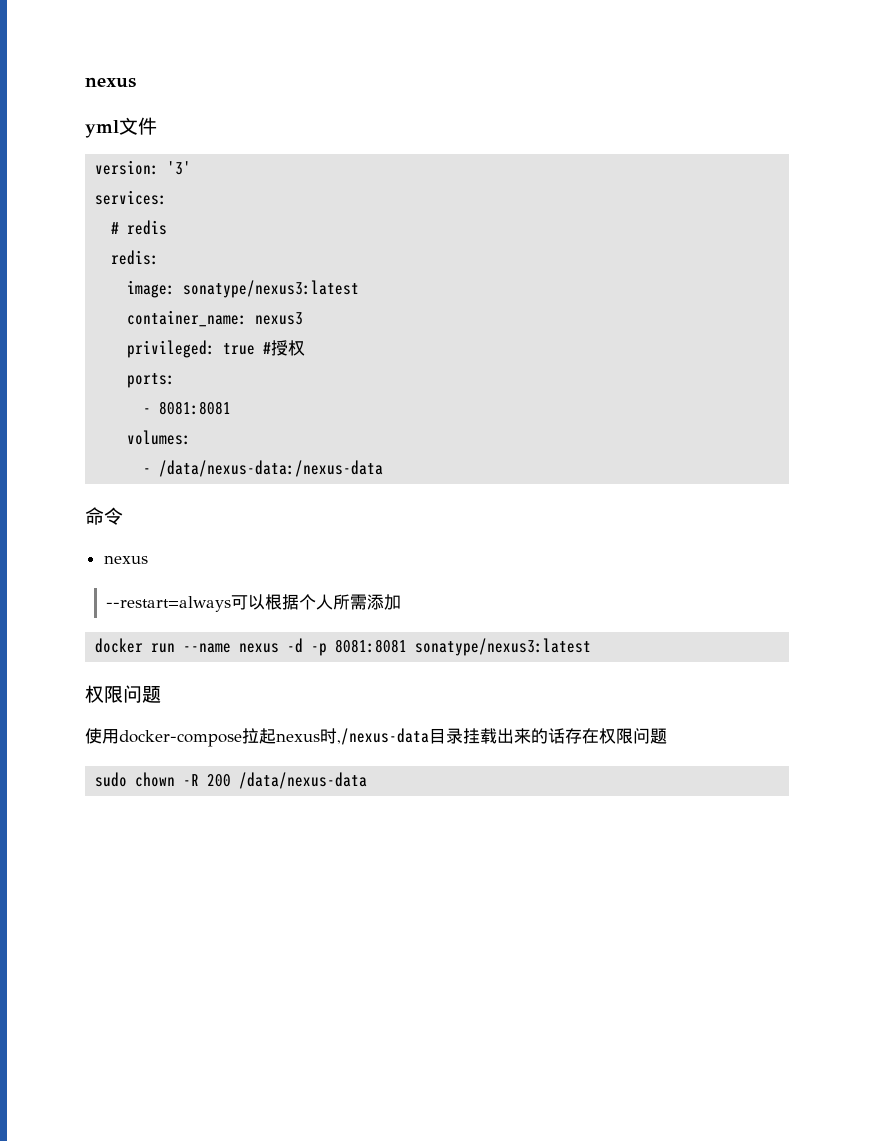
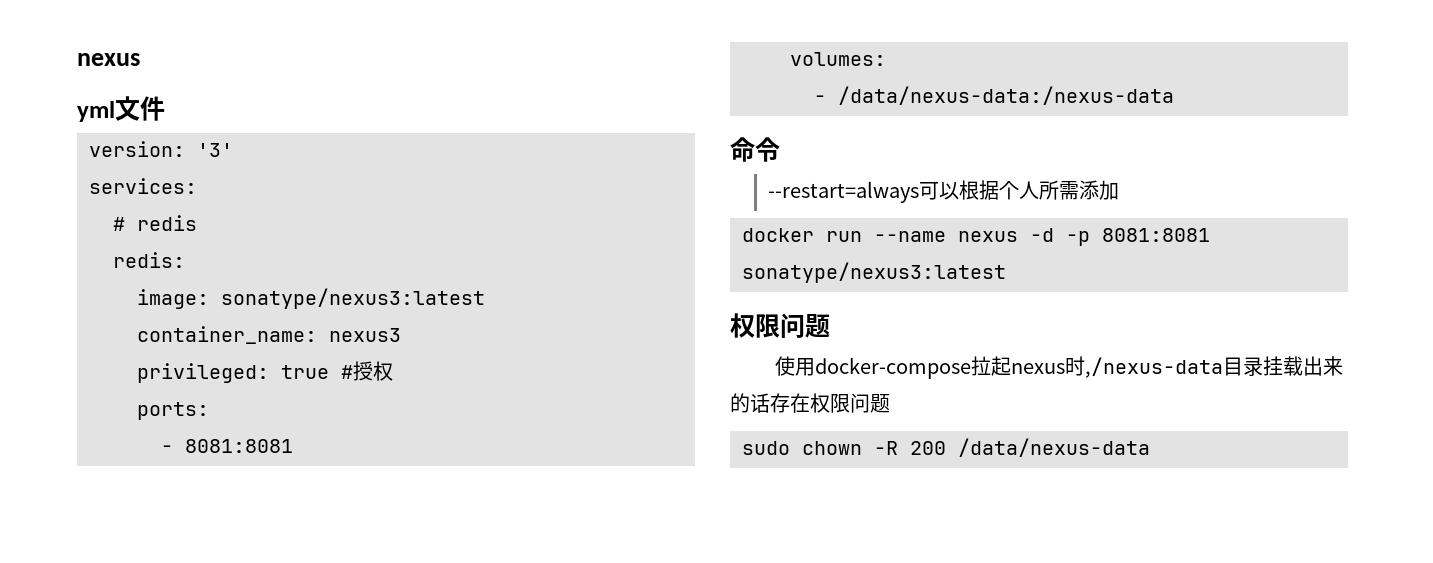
  命令
- nexus

